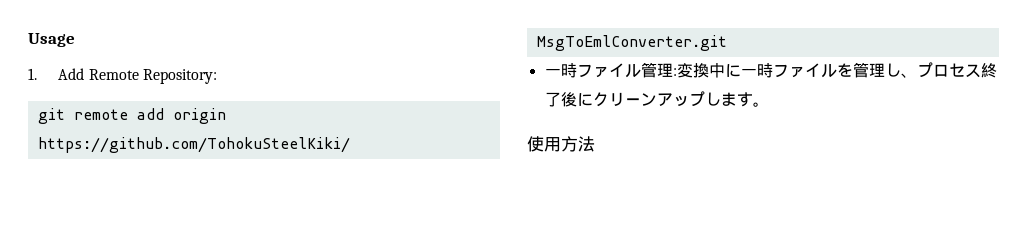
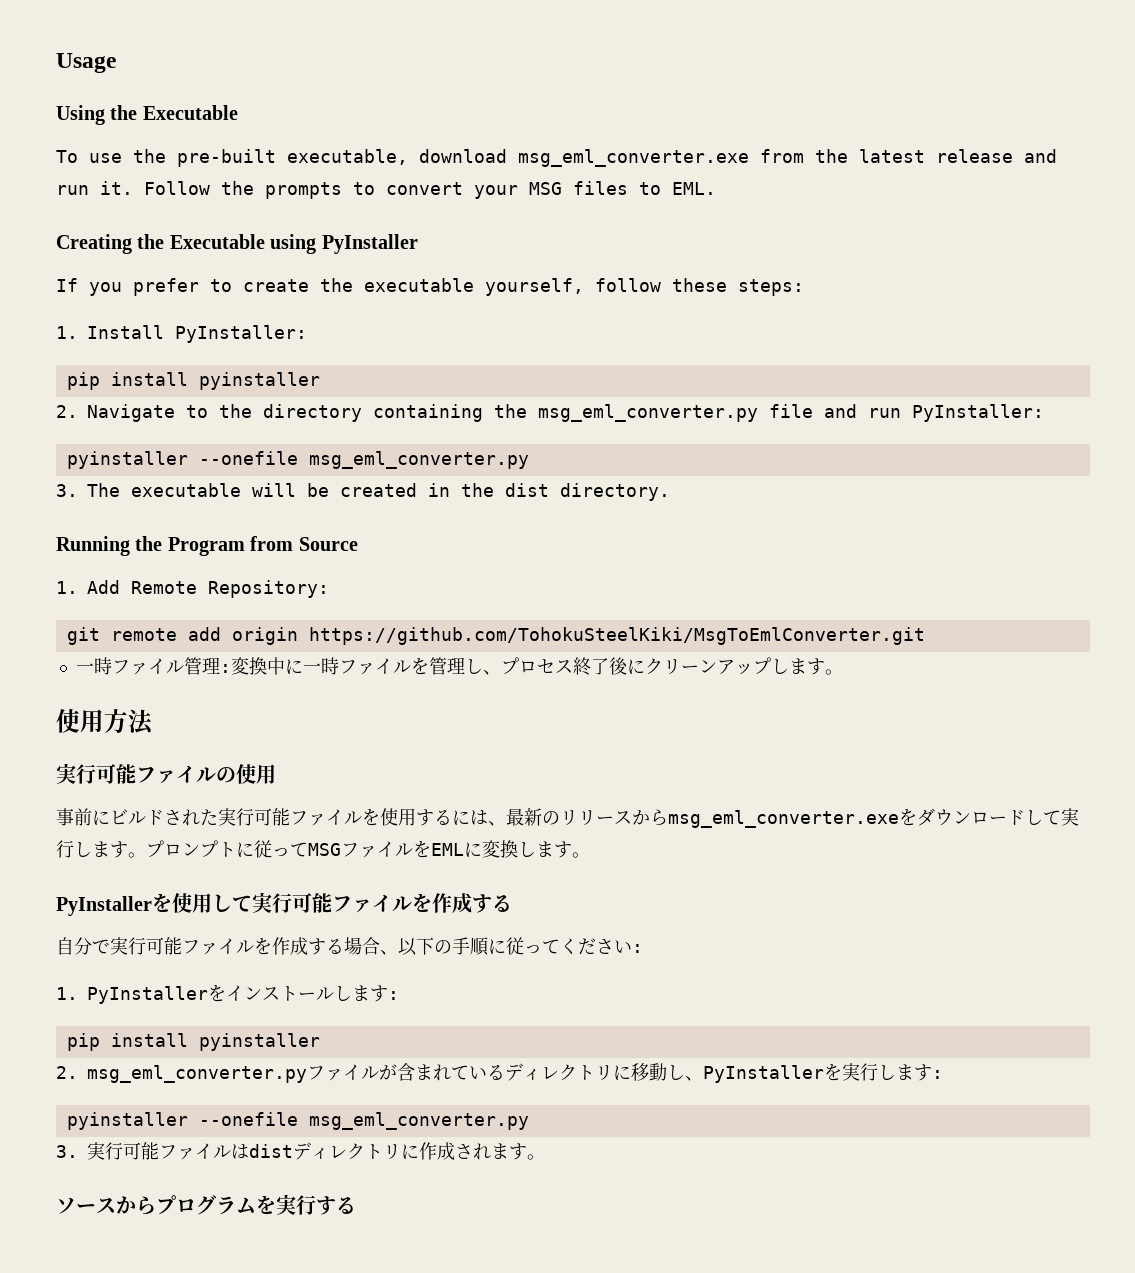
+ Using the Executable
+ To use the pre-built executable, download msg_eml_converter.exe from the latest release and run it. Follow the prompts to convert your MSG files to EML.
+ Creating the Executable using PyInstaller
+ If you prefer to create the executable yourself, follow these steps:
+ 1. Install PyInstaller:
+ pip install pyinstaller
+ 2. Navigate to the directory containing the msg_eml_converter.py file and run PyInstaller:
+ pyinstaller --onefile msg_eml_converter.py
+ 3. The executable will be created in the dist directory.
+ Running the Program from Source
+ 実行可能ファイルの使用
+ 事前にビルドされた実行可能ファイルを使用するには、最新のリリースからmsg_eml_converter.exeをダウンロードして実行します。プロンプトに従ってMSGファイルをEMLに変換します。
+ PyInstallerを使用して実行可能ファイルを作成する
+ 自分で実行可能ファイルを作成する場合、以下の手順に従ってください:
+ 1. PyInstallerをインストールします:
+ pip install pyinstaller
+ 2. msg_eml_converter.pyファイルが含まれているディレクトリに移動し、PyInstallerを実行します:
+ pyinstaller --onefile msg_eml_converter.py
+ 3.実行可能ファイルはdistディレクトリに作成されます。
+ ソースからプログラムを実行する

